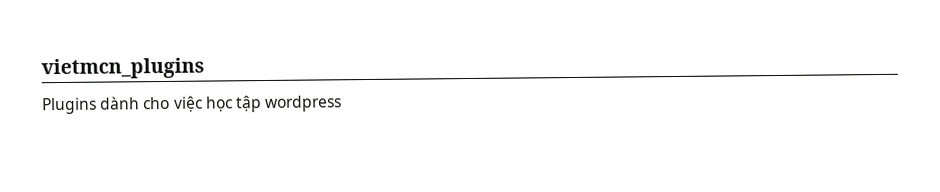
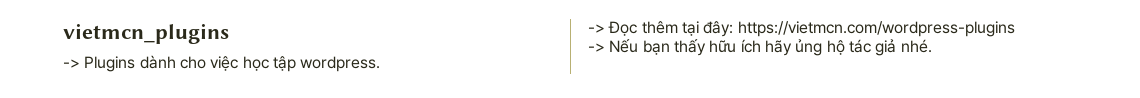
- Plugins dành cho việc học tập wordpress
+ -> Plugins dành cho việc học tập wordpress.
+ -> Đọc thêm tại đây: https://vietmcn.com/wordpress-plugins
+ -> Nếu bạn thấy hữu ích hãy ủng hộ tác giả nhé.

